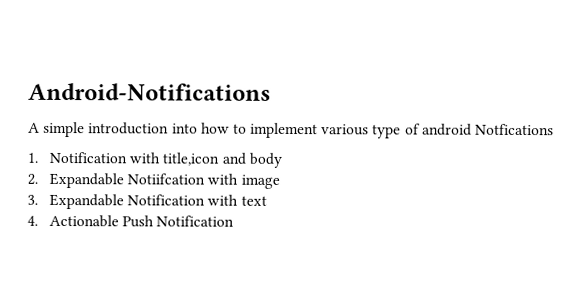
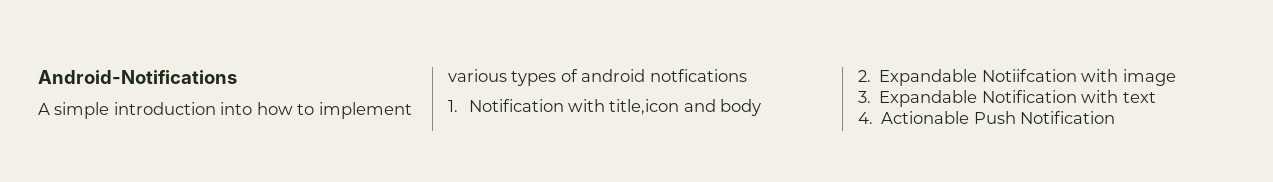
- A simple introduction into how to implement various type of android Notfications
+ A simple introduction into how to implement various types of android notfications

